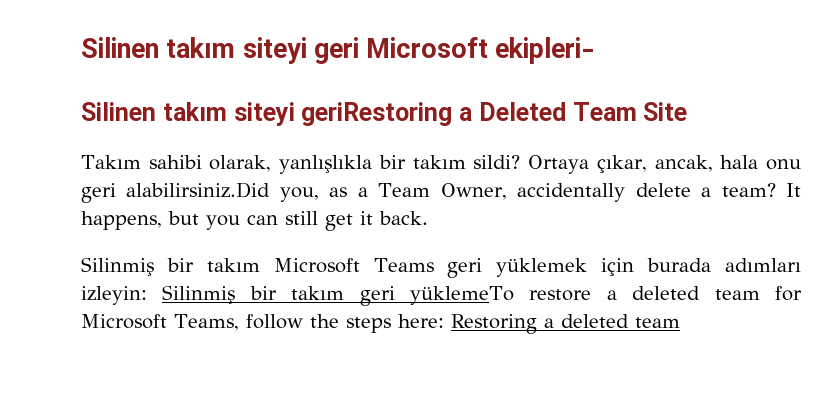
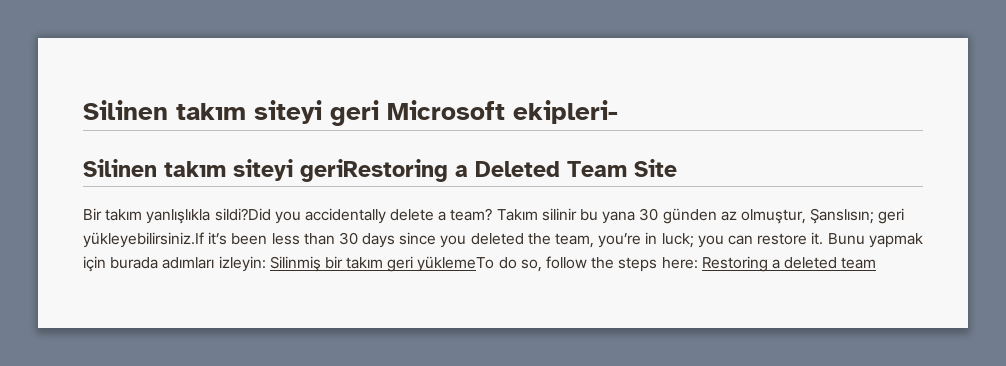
- Takım sahibi olarak, yanlışlıkla bir takım sildi? Ortaya çıkar, ancak, hala onu geri alabilirsiniz.Did you, as a Team Owner, accidentally delete a team? It happens, but you can still get it back.
- Silinmiş bir takım Microsoft Teams geri yüklemek için burada adımları izleyin: Silinmiş bir takım geri yüklemeTo restore a deleted team for Microsoft Teams, follow the steps here: Restoring a deleted team
+ Bir takım yanlışlıkla sildi?Did you accidentally delete a team? Takım silinir bu yana 30 günden az olmuştur, Şanslısın; geri yükleyebilirsiniz.If it’s been less than 30 days since you deleted the team, you’re in luck; you can restore it. Bunu yapmak için burada adımları izleyin: Silinmiş bir takım geri yüklemeTo do so, follow the steps here: Restoring a deleted team

